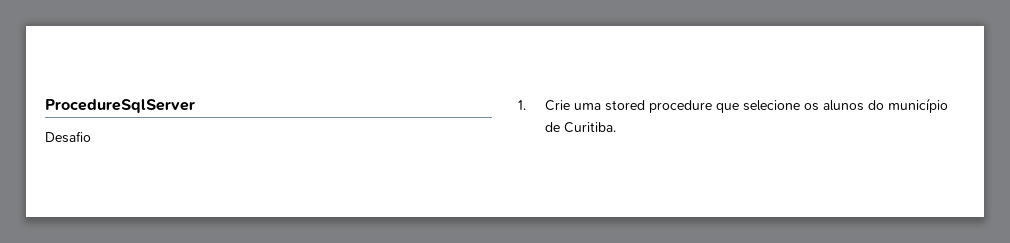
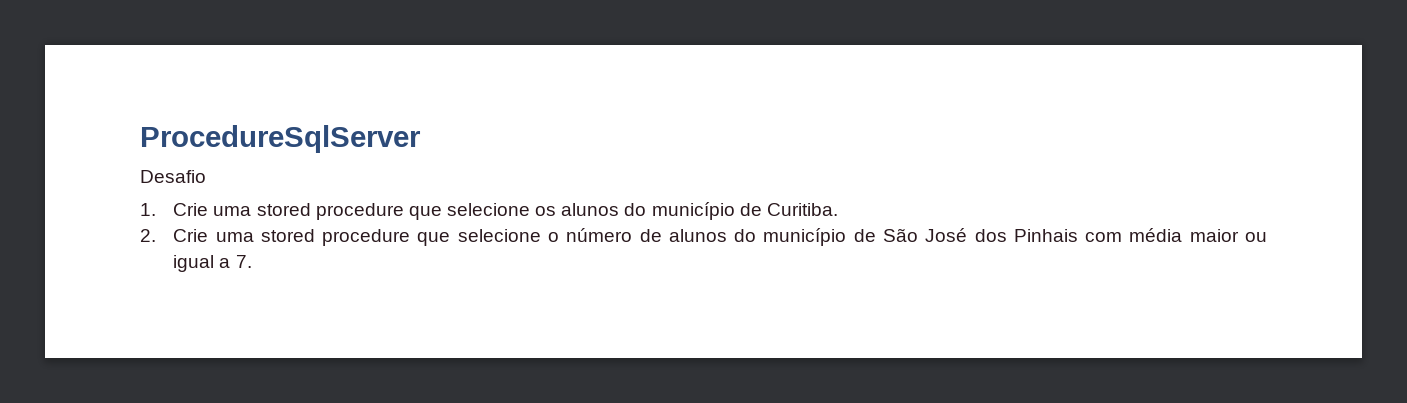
+ 2. Crie uma stored procedure que selecione o número de alunos do município de São José dos Pinhais com média maior ou igual a 7.

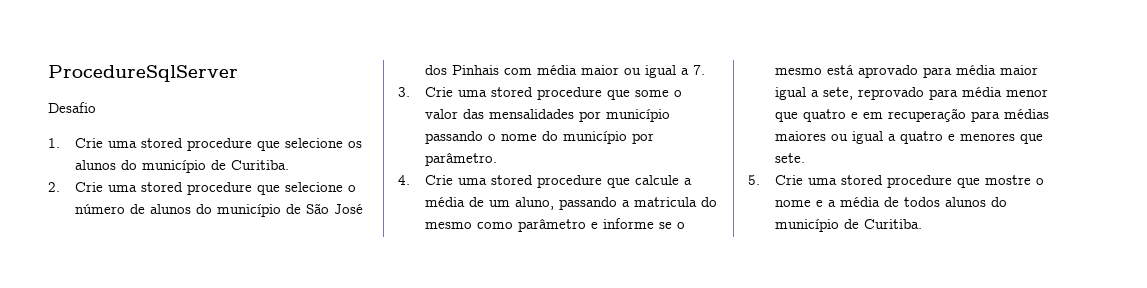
+ 3. Crie uma stored procedure que some o valor das mensalidades por município passando o nome do município por parâmetro.
+ 4. Crie uma stored procedure que calcule a média de um aluno, passando a matricula do mesmo como parâmetro e informe se o mesmo está aprovado para média maior igual a sete, reprovado para média menor que quatro e em recuperação para médias maiores ou igual a quatro e menores que sete.
+ 5. Crie uma stored procedure que mostre o nome e a média de todos alunos do município de Curitiba.

